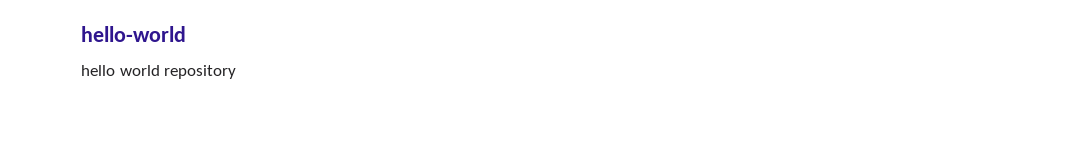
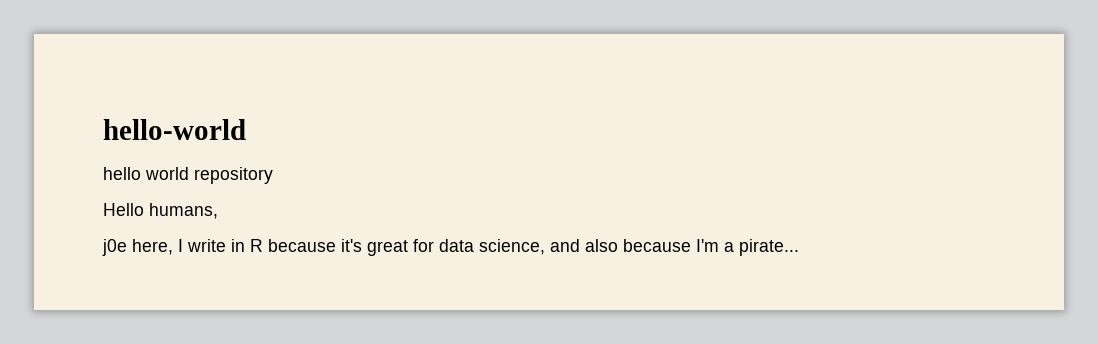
+ Hello humans,
+ j0e here, I write in R because it's great for data science, and also because I'm a pirate...

